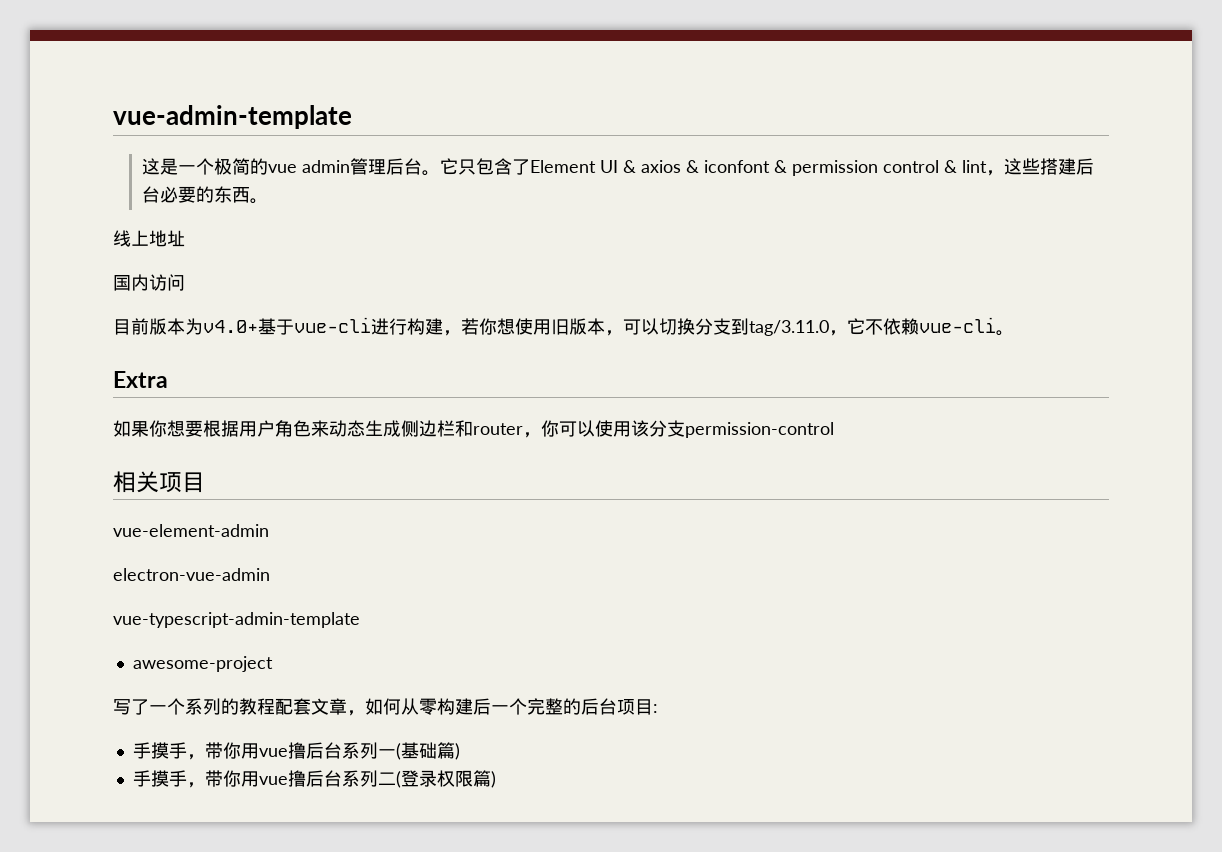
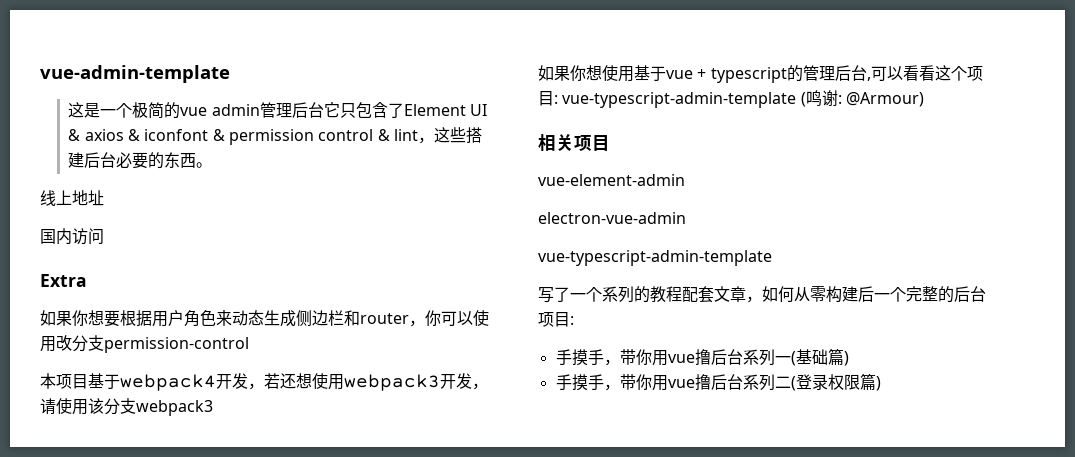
- 这是一个极简的vue admin管理后台。它只包含了Element UI & axios & iconfont & permission control & lint，这些搭建后台必要的东西。
+ 这是一个极简的vue admin管理后台它只包含了Element UI & axios & iconfont & permission control & lint，这些搭建后台必要的东西。
- 目前版本为v4.0+基于vue-cli进行构建，若你想使用旧版本，可以切换分支到tag/3.11.0，它不依赖vue-cli。
- 如果你想要根据用户角色来动态生成侧边栏和router，你可以使用该分支permission-control
+ 如果你想要根据用户角色来动态生成侧边栏和router，你可以使用改分支permission-control
+ 本项目基于webpack4开发，若还想使用webpack3开发，请使用该分支webpack3
+ 如果你想使用基于vue + typescript的管理后台,可以看看这个项目: vue-typescript-admin-template (鸣谢: @Armour)
- awesome-project

